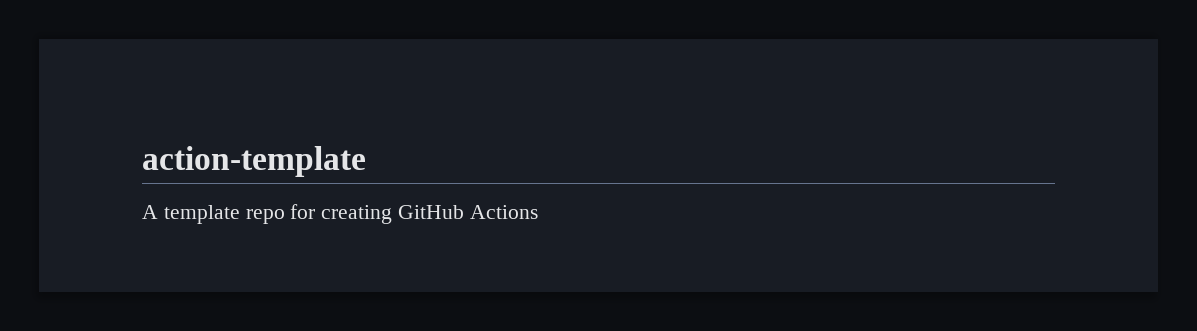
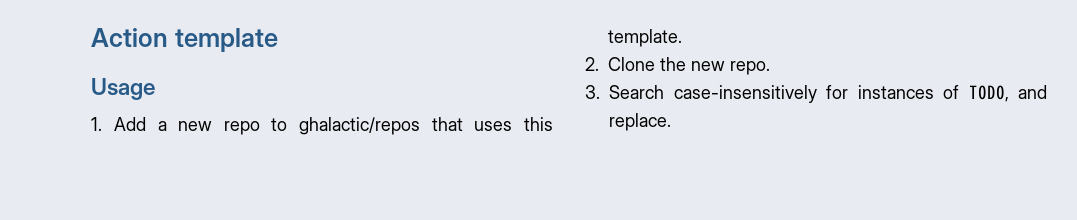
- action-template
- A template repo for creating GitHub Actions
+ Action template
+ Usage
+ 1. Add a new repo to ghalactic/repos that uses this template.
+ 2. Clone the new repo.
+ 3. Search case-insensitively for instances of TODO, and replace.

